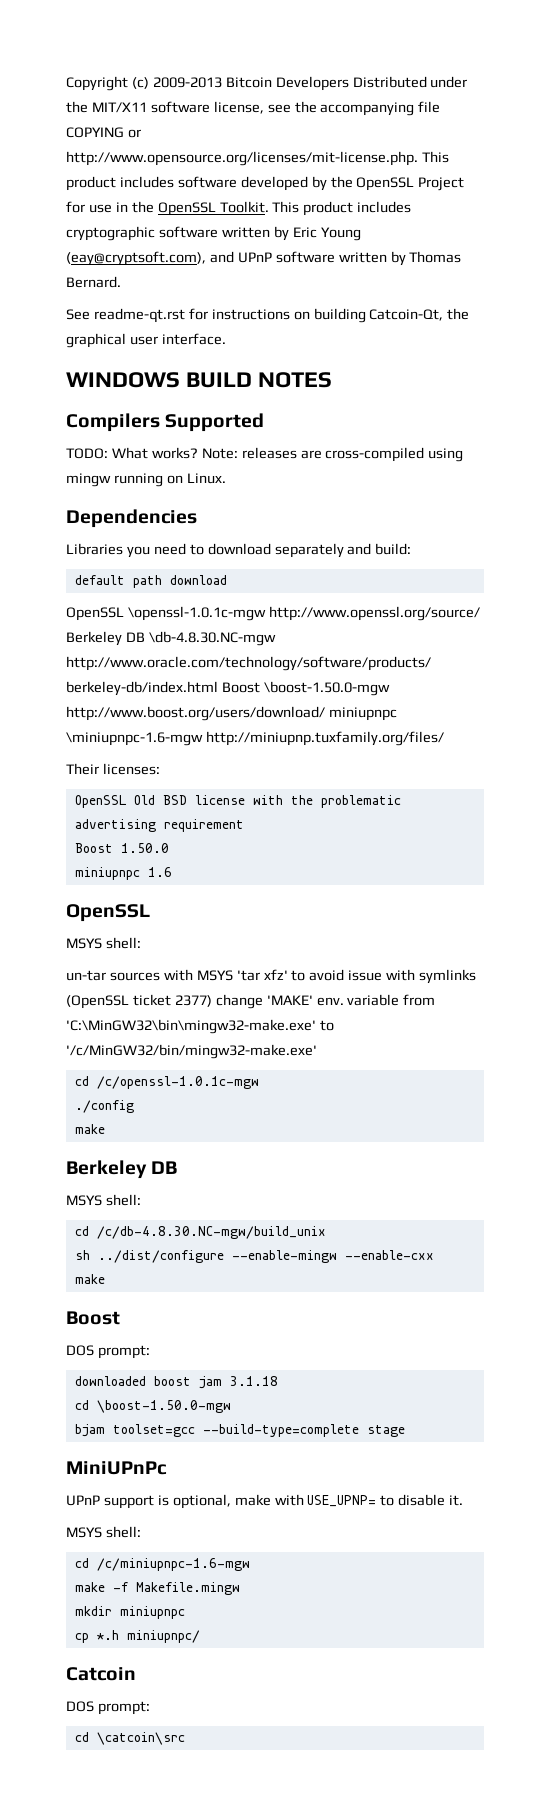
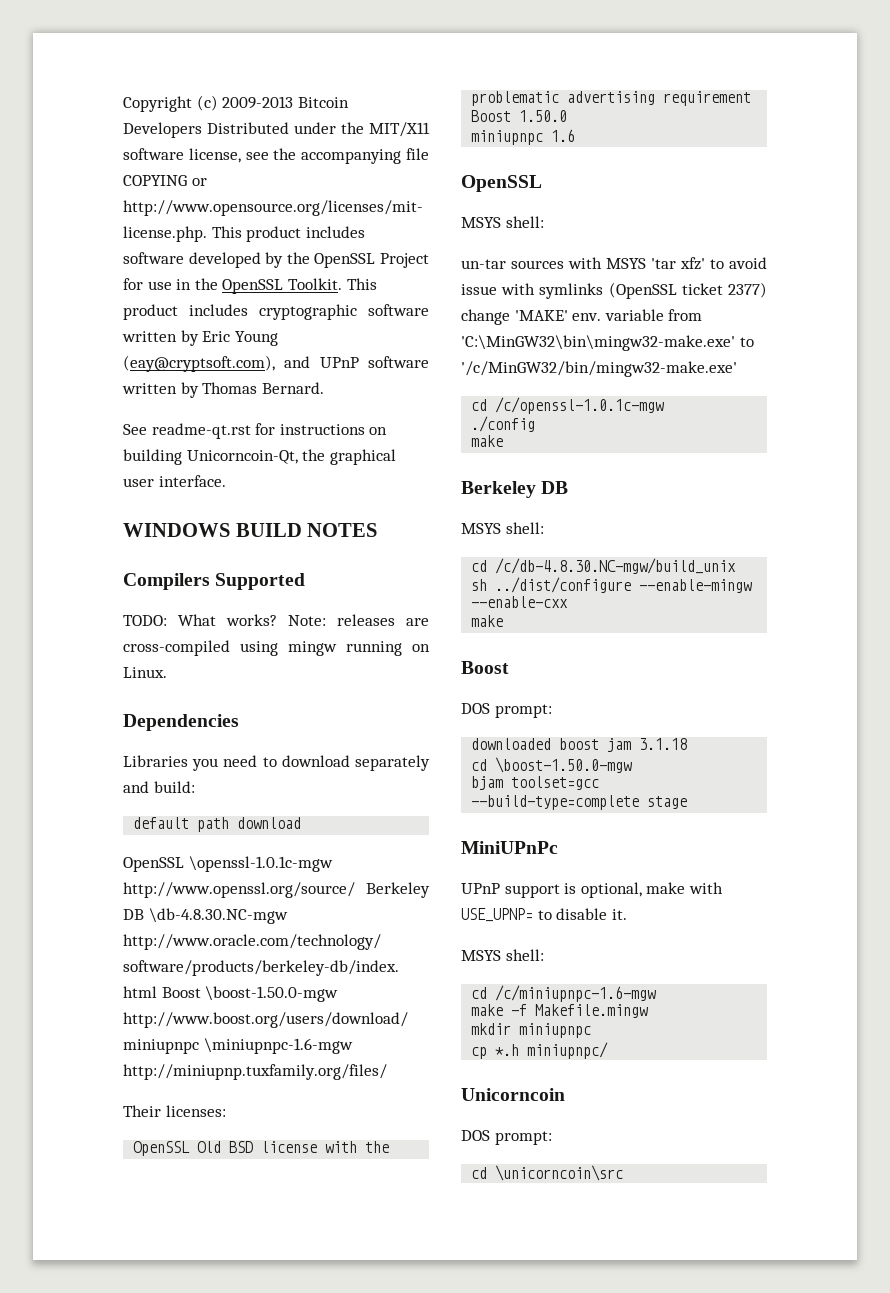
- See readme-qt.rst for instructions on building Catcoin-Qt, the graphical user interface.
+ See readme-qt.rst for instructions on building Unicorncoin-Qt, the graphical user interface.
- Catcoin
+ Unicorncoin
- cd \catcoin\src
+ cd \unicorncoin\src

